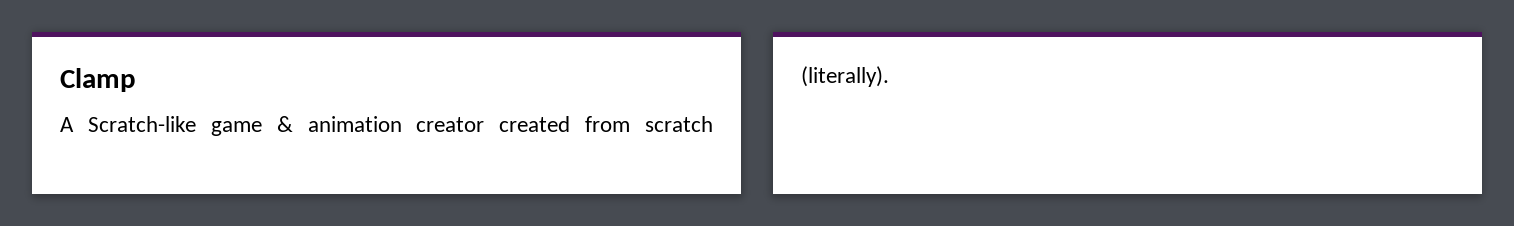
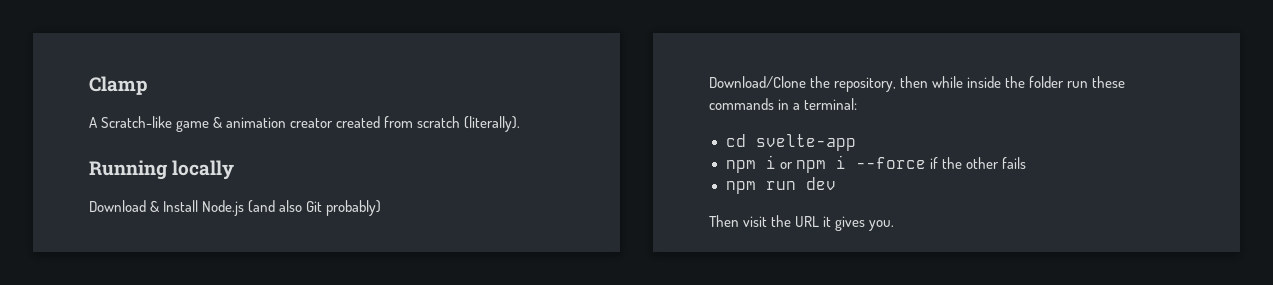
+ Running locally
+ Download & Install Node.js (and also Git probably)
+ Download/Clone the repository, then while inside the folder run these commands in a terminal:
+ cd svelte-app
+ npm i or npm i --force if the other fails
+ npm run dev
+ Then visit the URL it gives you.

